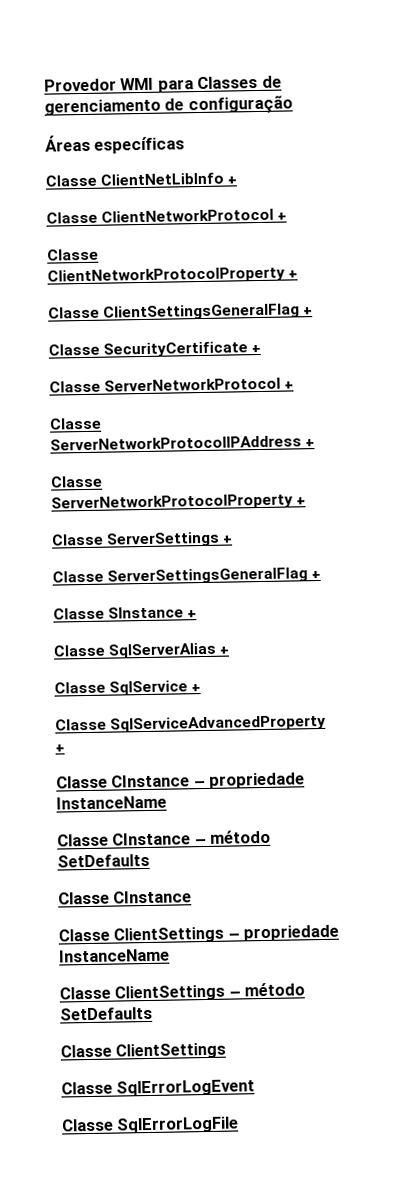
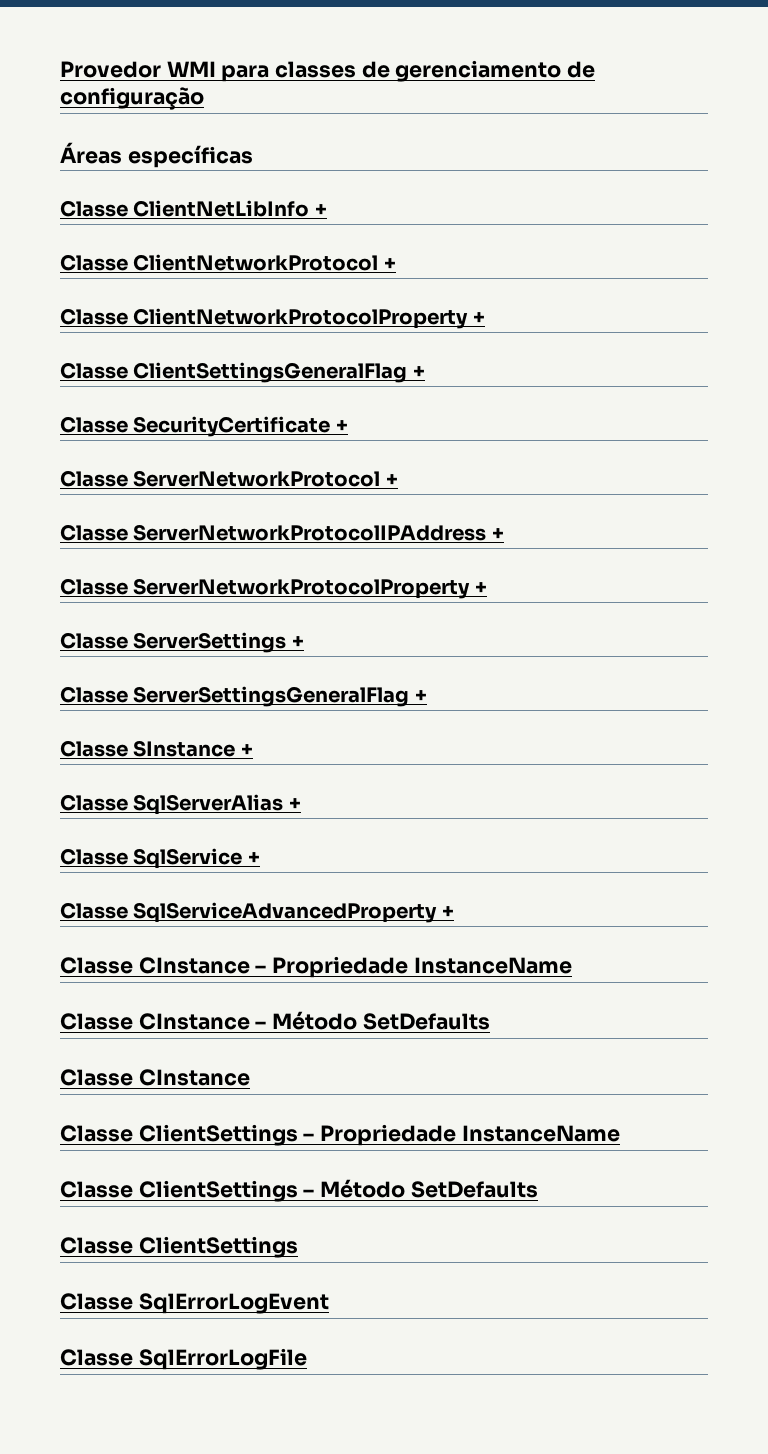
- Provedor WMI para Classes de gerenciamento de configuração
+ Provedor WMI para classes de gerenciamento de configuração
- Classe CInstance – propriedade InstanceName
+ Classe CInstance – Propriedade InstanceName
- Classe CInstance – método SetDefaults
+ Classe CInstance – Método SetDefaults
- Classe ClientSettings – propriedade InstanceName
+ Classe ClientSettings – Propriedade InstanceName
- Classe ClientSettings – método SetDefaults
+ Classe ClientSettings – Método SetDefaults

